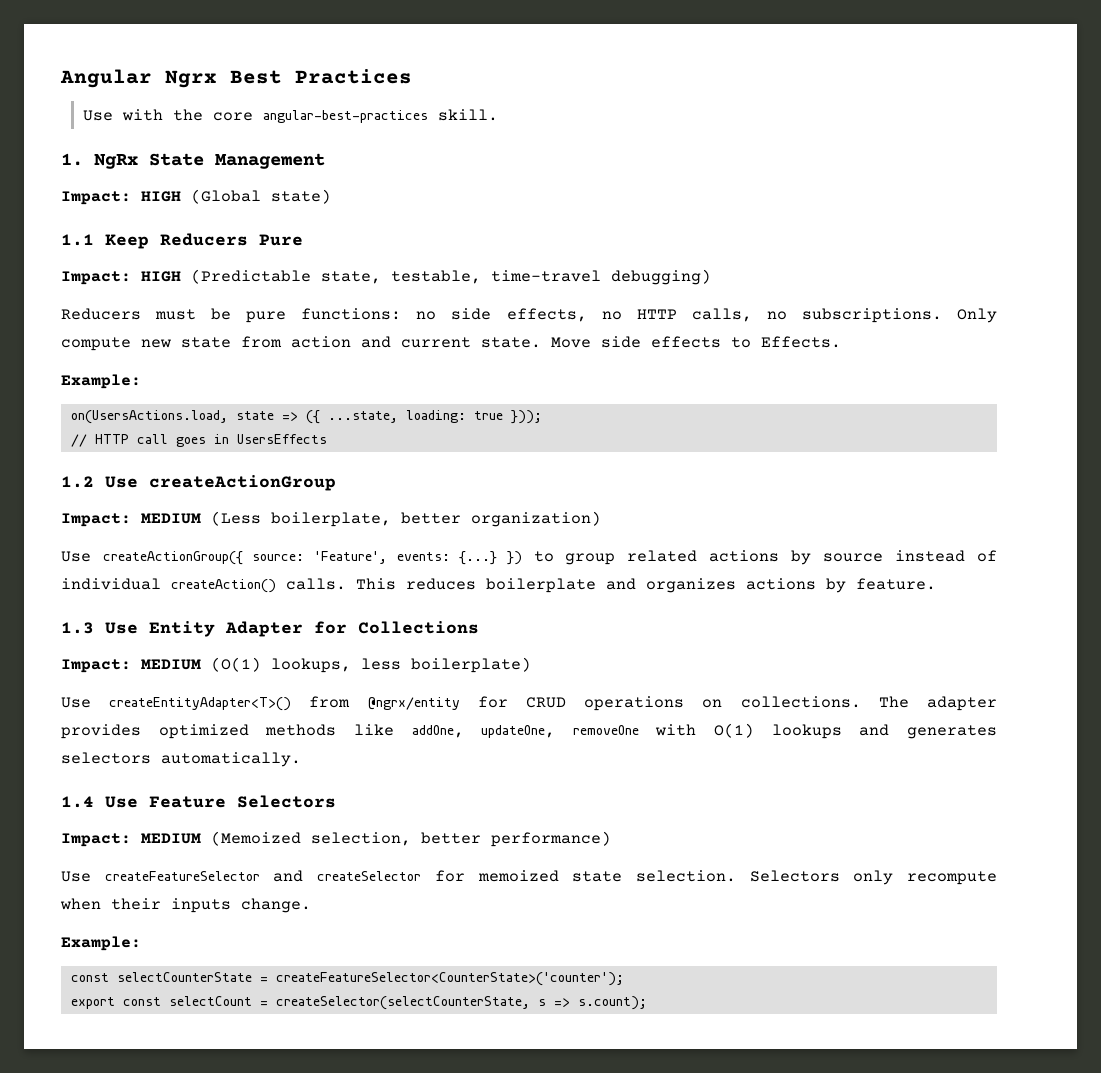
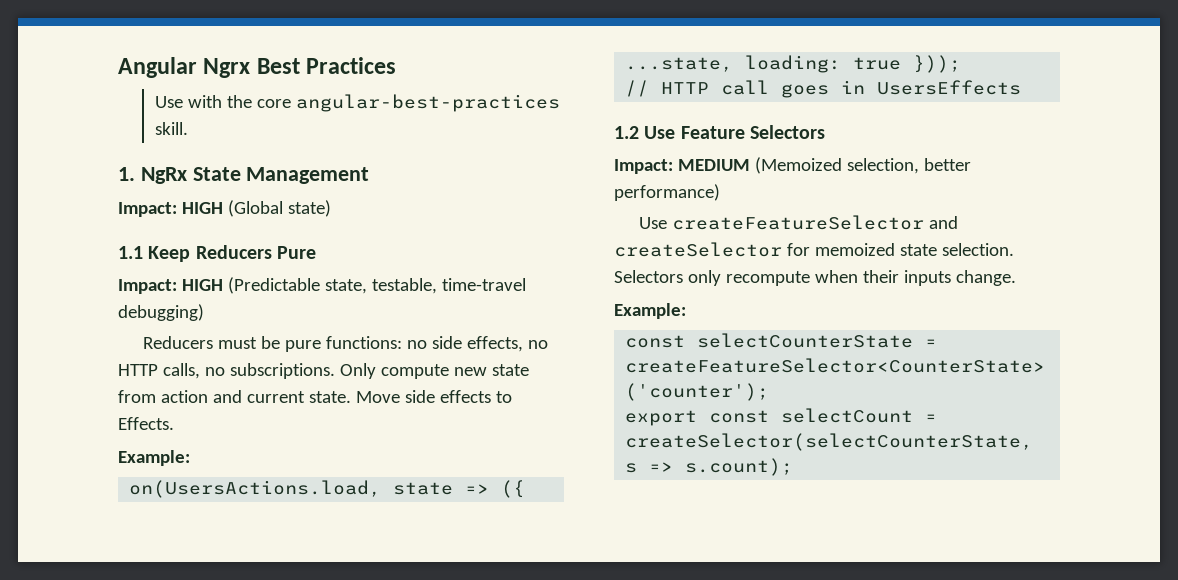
- 1.2 Use createActionGroup
- Impact: MEDIUM (Less boilerplate, better organization)
- Use createActionGroup({ source: 'Feature', events: {...} }) to group related actions by source instead of individual createAction() calls. This reduces boilerplate and organizes actions by feature.
- 1.3 Use Entity Adapter for Collections
- Impact: MEDIUM (O(1) lookups, less boilerplate)
- Use createEntityAdapter<T>() from @ngrx/entity for CRUD operations on collections. The adapter provides optimized methods like addOne, updateOne, removeOne with O(1) lookups and generates selectors automatically.
- 1.4 Use Feature Selectors
+ 1.2 Use Feature Selectors

